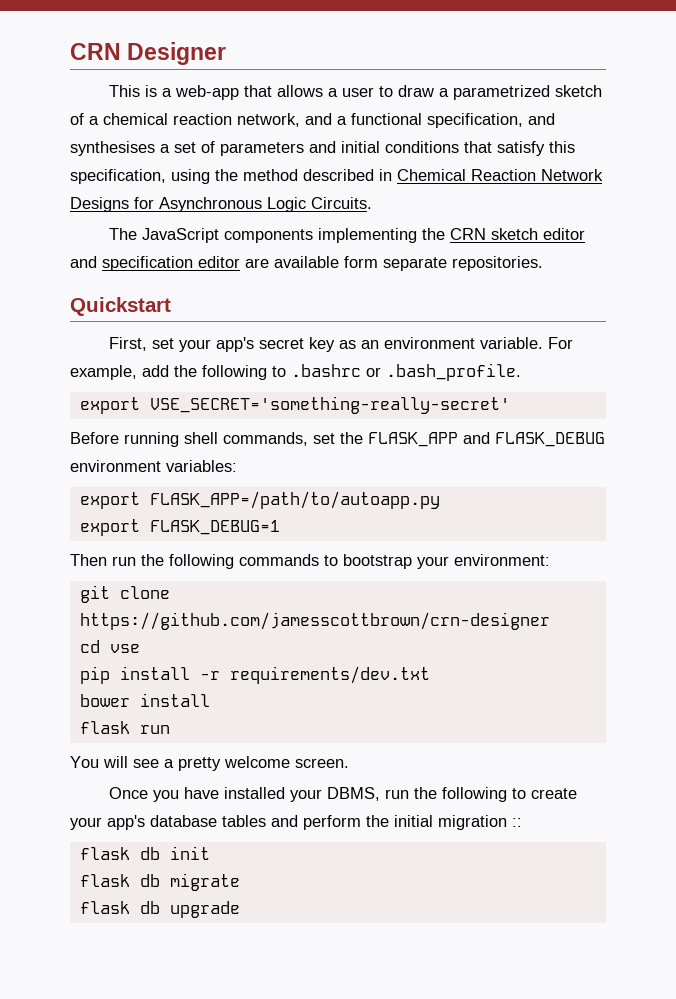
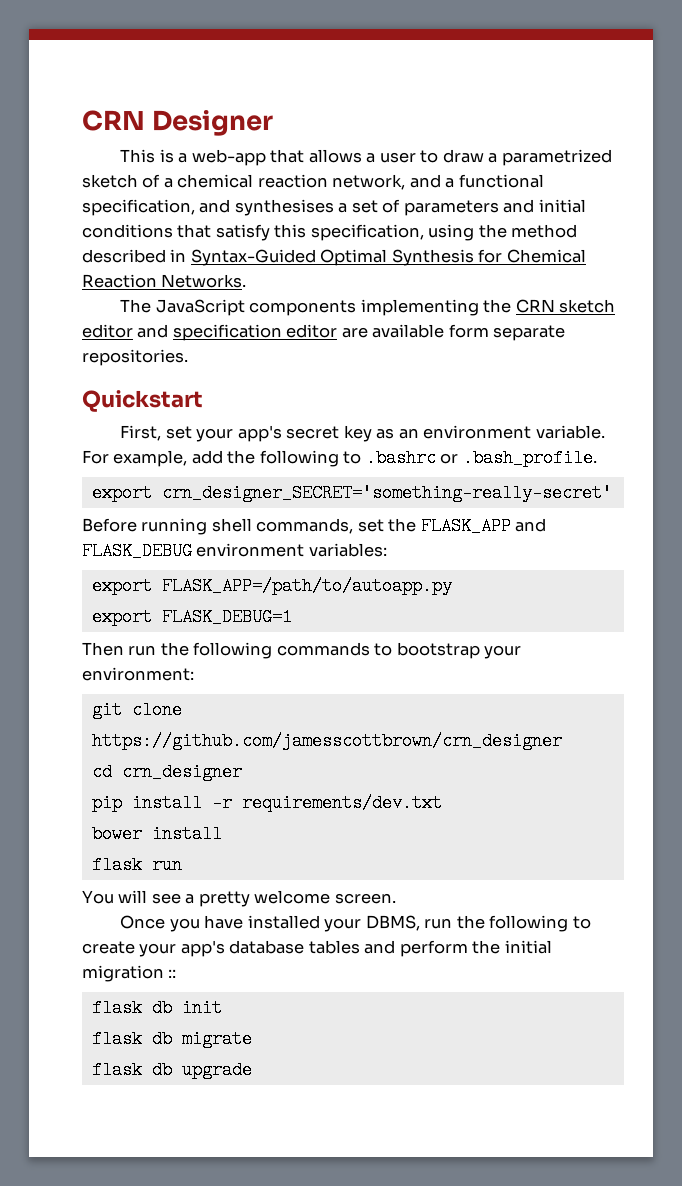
- This is a web-app that allows a user to draw a parametrized sketch of a chemical reaction network, and a functional specification, and synthesises a set of parameters and initial conditions that satisfy this specification, using the method described in Chemical Reaction Network Designs for Asynchronous Logic Circuits.
+ This is a web-app that allows a user to draw a parametrized sketch of a chemical reaction network, and a functional specification, and synthesises a set of parameters and initial conditions that satisfy this specification, using the method described in Syntax-Guided Optimal Synthesis for Chemical Reaction Networks.
- export VSE_SECRET='something-really-secret'
+ export crn_designer_SECRET='something-really-secret'
- git clone https://github.com/jamesscottbrown/crn-designer
+ git clone https://github.com/jamesscottbrown/crn_designer
- cd vse
+ cd crn_designer

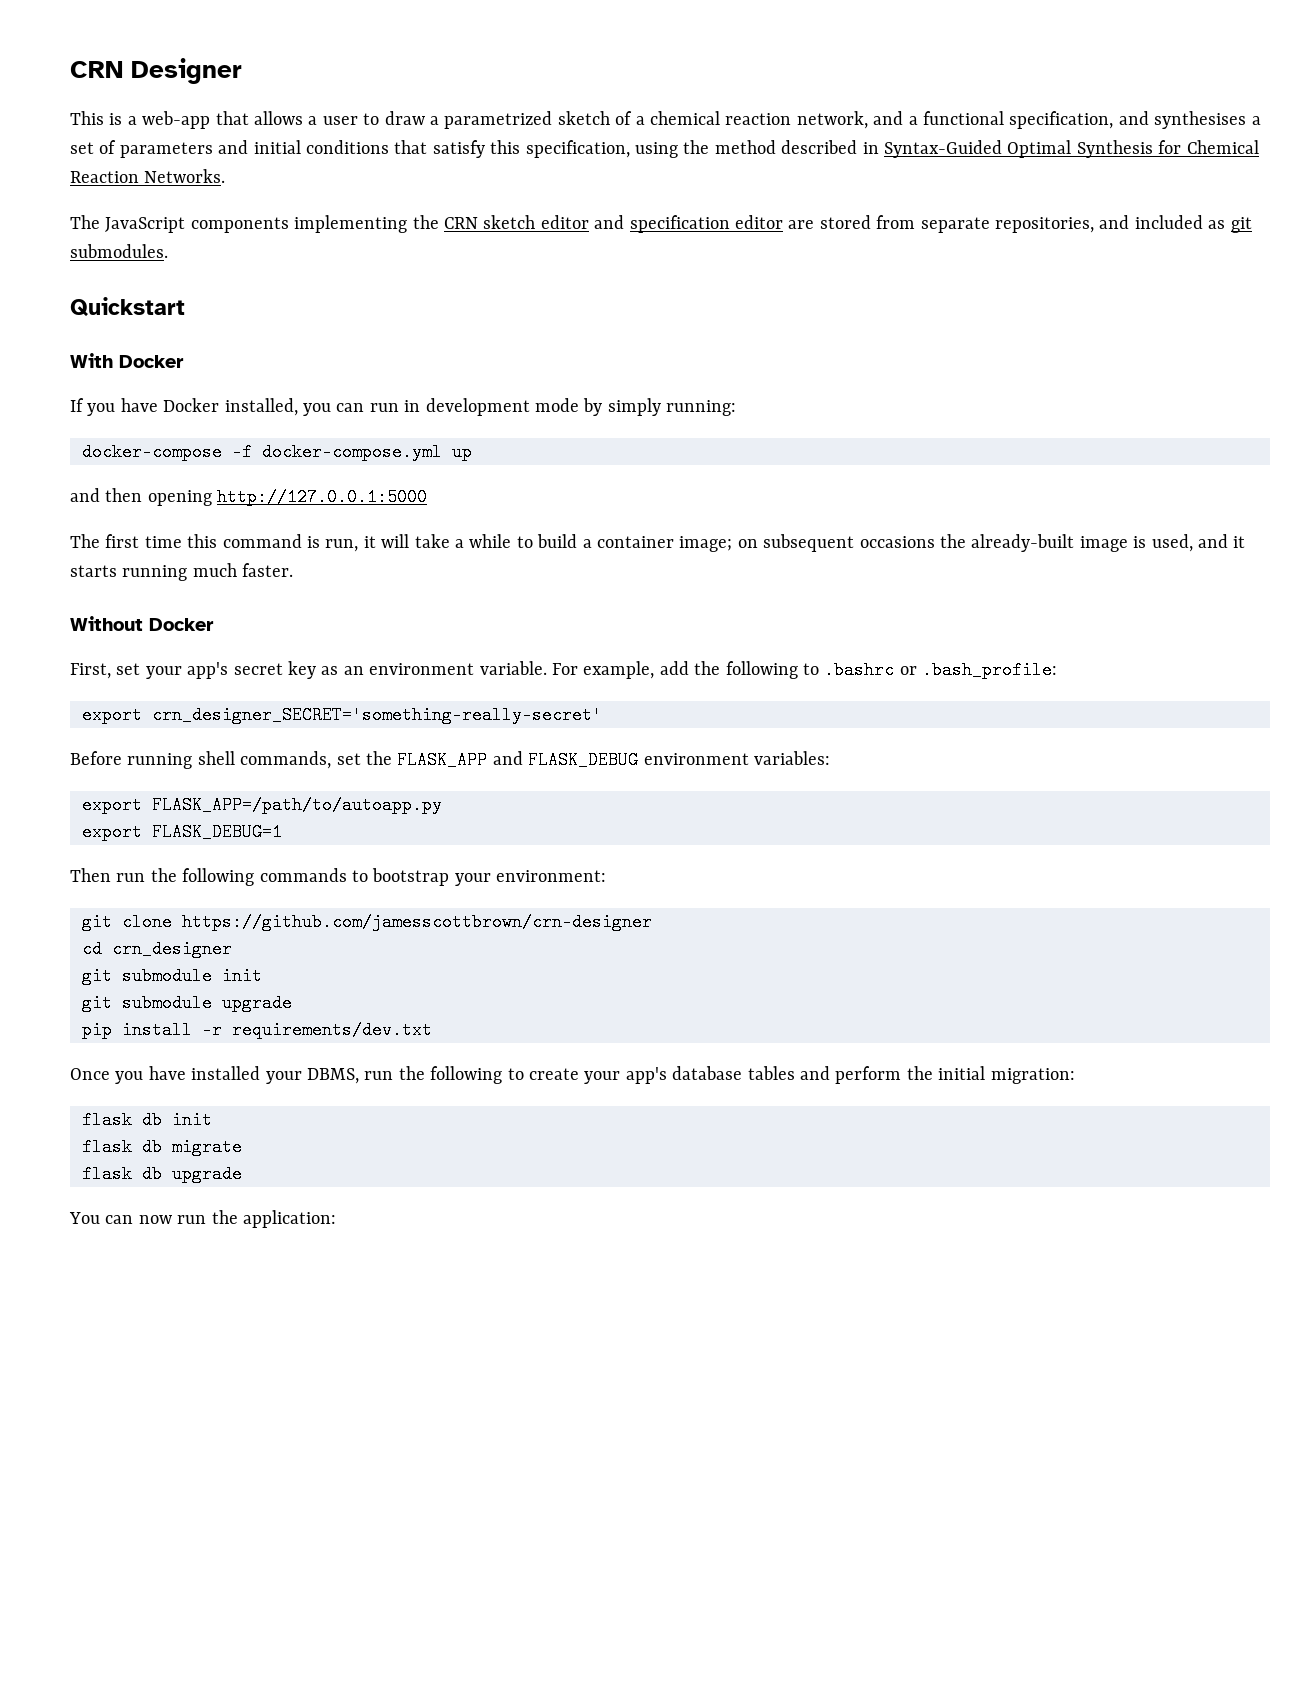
- The JavaScript components implementing the CRN sketch editor and specification editor are available form separate repositories.
+ The JavaScript components implementing the CRN sketch editor and specification editor are stored from separate repositories, and included as git submodules.
  Quickstart
+ With Docker
+ If you have Docker installed, you can run in development mode by simply running:
+ docker-compose -f docker-compose.yml up
+ and then opening http://127.0.0.1:5000
+ The first time this command is run, it will take a while to build a container image; on subsequent occasions the already-built image is used, and it starts running much faster.
+ Without Docker
- For example, add the following to .bashrc or .bash_profile.
+ For example, add the following to .bashrc or .bash_profile:
- git clone https://github.com/jamesscottbrown/crn_designer
+ git clone https://github.com/jamesscottbrown/crn-designer
+ git submodule init
+ git submodule upgrade
  pip install -r requirements/dev.txt
- bower install
- flask run
- You will see a pretty welcome screen.
- Once you have installed your DBMS, run the following to create your app's database tables and perform the initial migration ::
+ Once you have installed your DBMS, run the following to create your app's database tables and perform the initial migration:
+ You can now run the application:

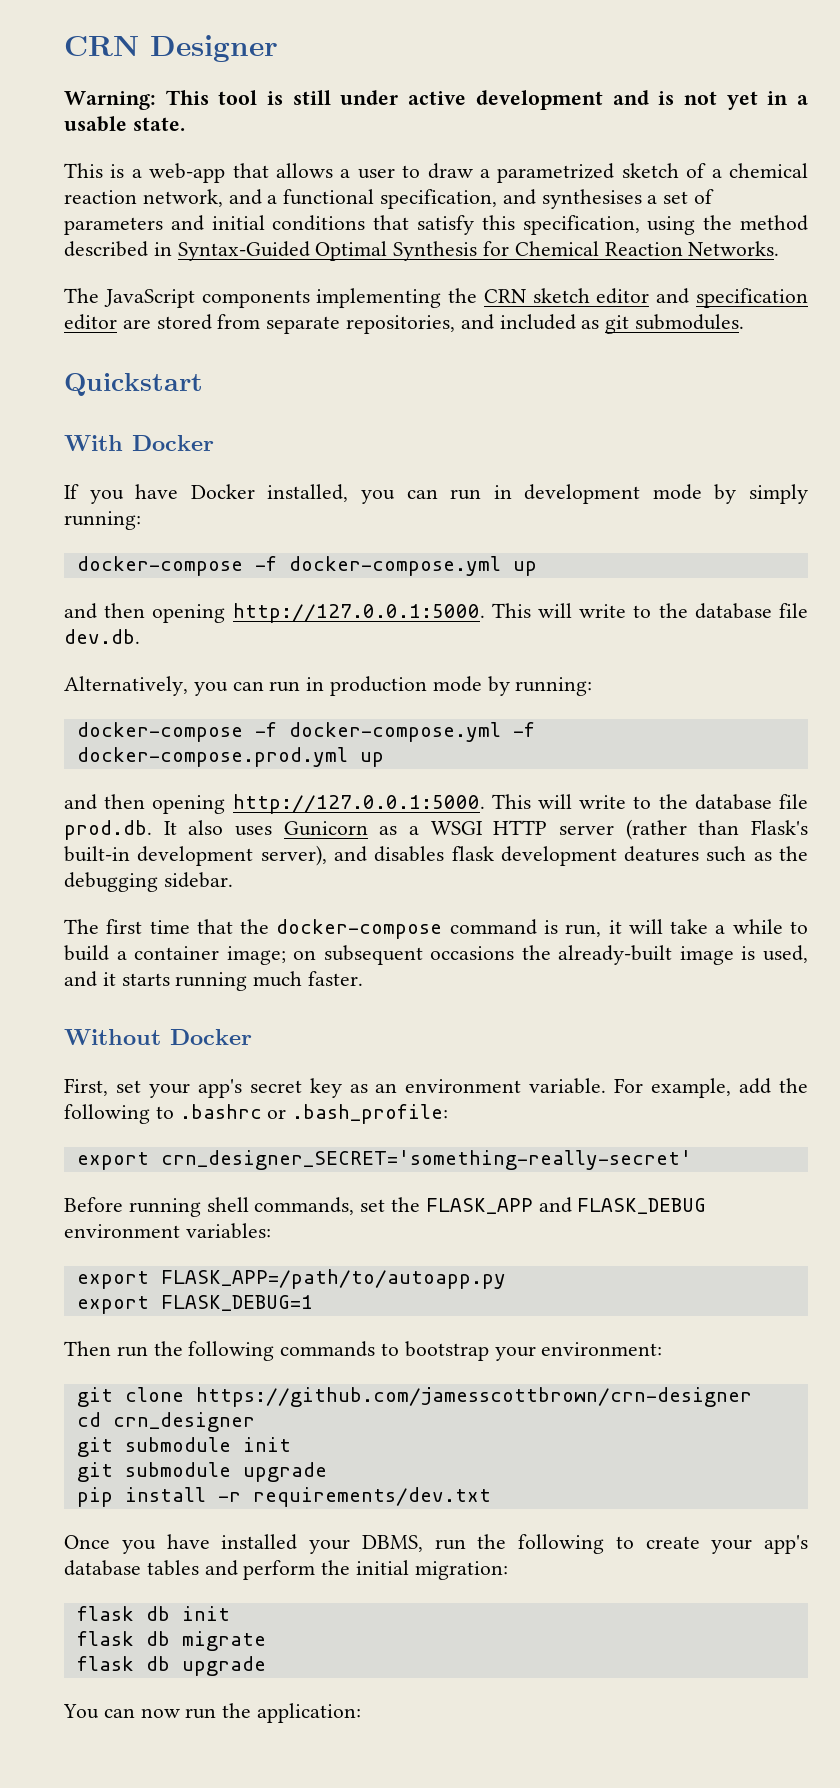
+ Warning: This tool is still under active development and is not yet in a usable state.
- and then opening http://127.0.0.1:5000
+ and then opening http://127.0.0.1:5000. This will write to the database file dev.db.
+ Alternatively, you can run in production mode by running:
+ docker-compose -f docker-compose.yml -f docker-compose.prod.yml up
+ and then opening http://127.0.0.1:5000. This will write to the database file prod.db. It also uses Gunicorn as a WSGI HTTP server (rather than Flask's built-in development server), and disables flask development deatures such as the debugging sidebar.
- The first time this command is run, it will take a while to build a container image; on subsequent occasions the already-built image is used, and it starts running much faster.
+ The first time that the docker-compose command is run, it will take a while to build a container image; on subsequent occasions the already-built image is used, and it starts running much faster.

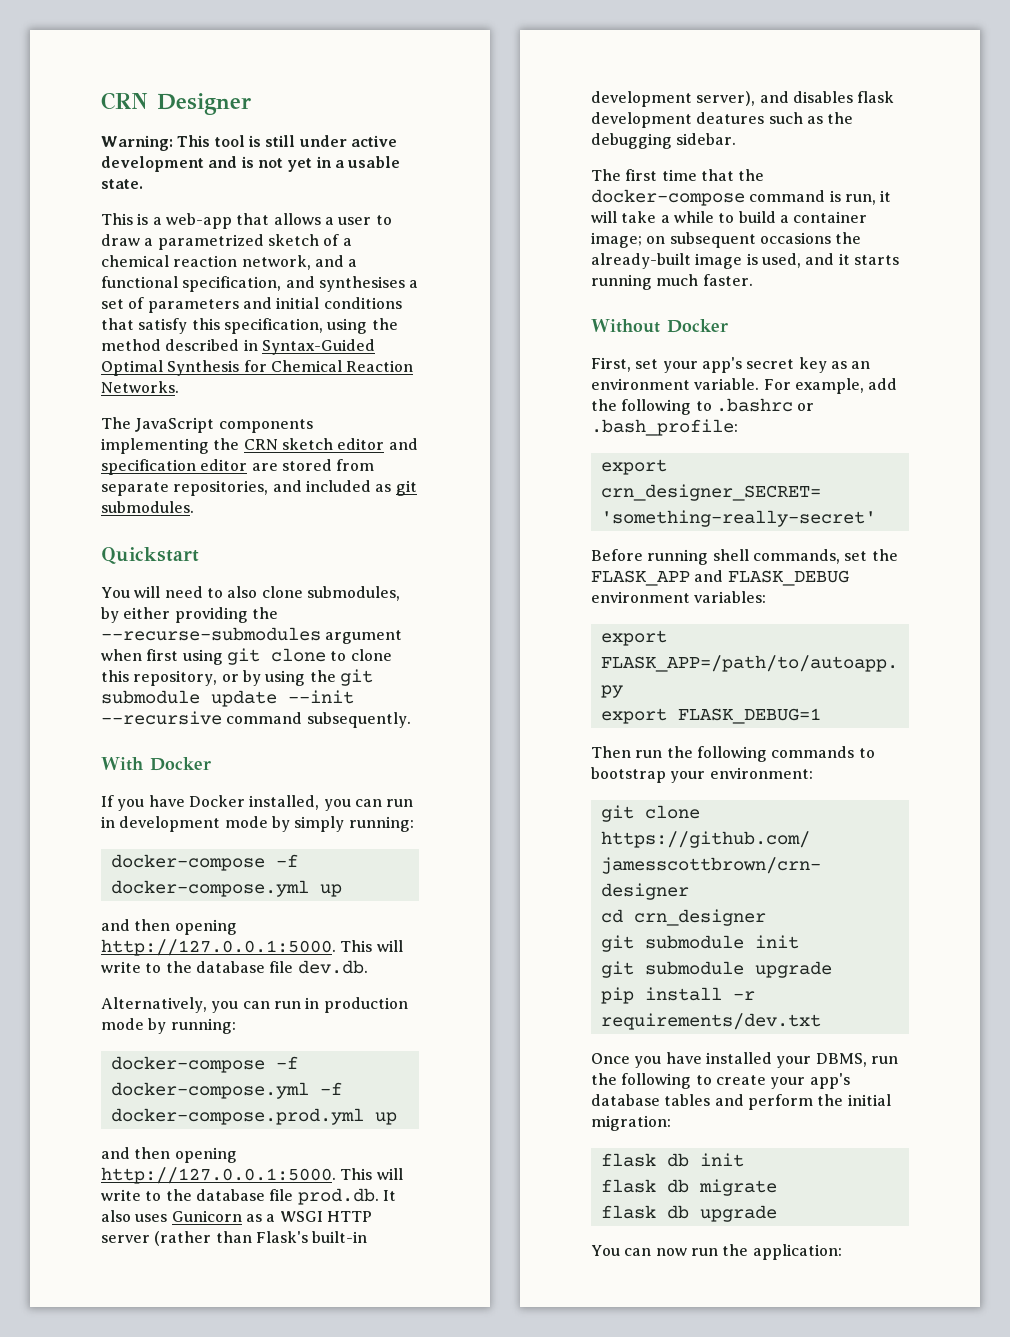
+ You will need to also clone submodules, by either providing the --recurse-submodules argument when first using git clone to clone this repository, or by using the git submodule update --init --recursive command subsequently.

